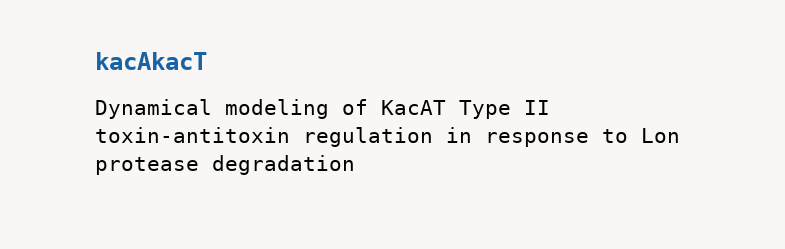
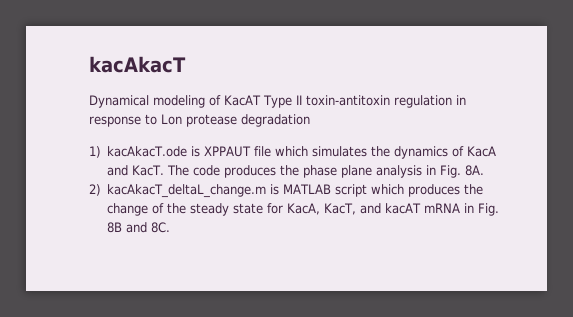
+ 1) kacAkacT.ode is XPPAUT file which simulates the dynamics of KacA and KacT. The code produces the phase plane analysis in Fig. 8A.
+ 2) kacAkacT_deltaL_change.m is MATLAB script which produces the change of the steady state for KacA, KacT, and kacAT mRNA in Fig. 8B and 8C.

